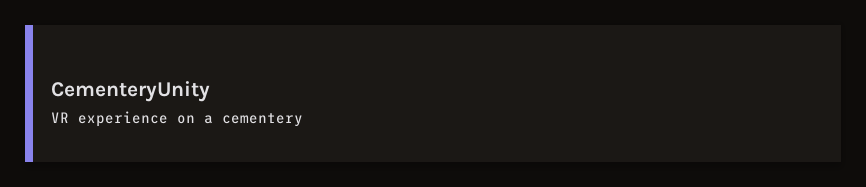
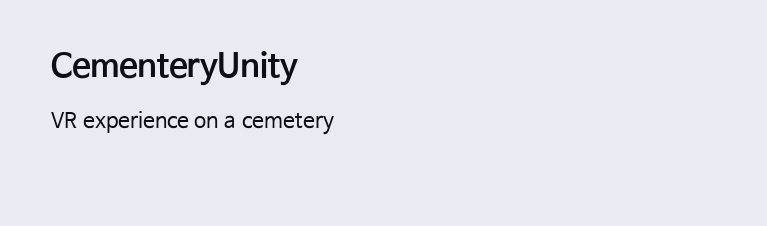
- VR experience on a cementery
+ VR experience on a cemetery

